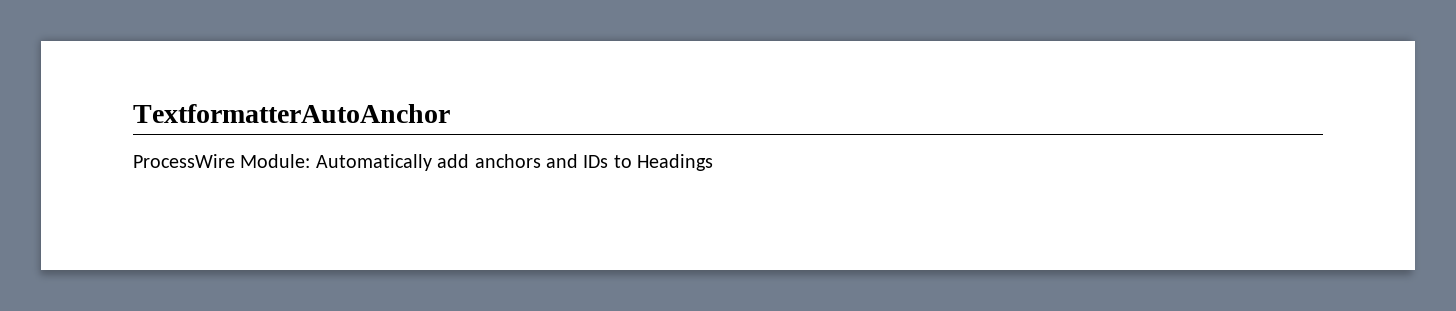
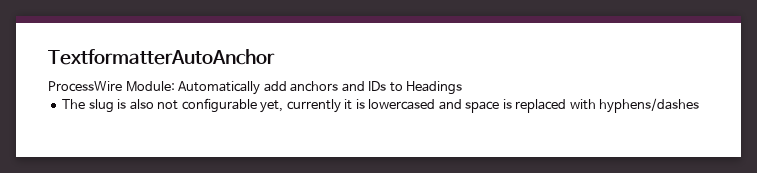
+ The slug is also not configurable yet, currently it is lowercased and space is replaced with hyphens/dashes

